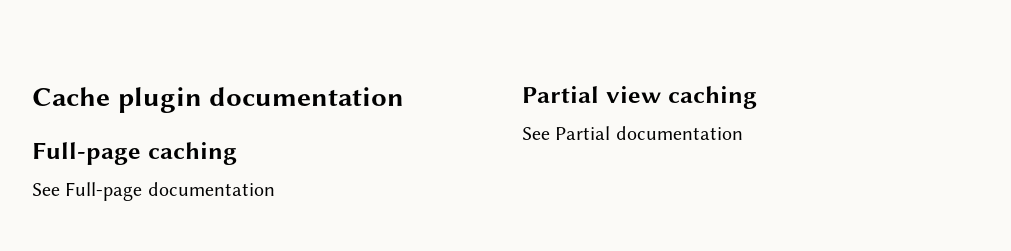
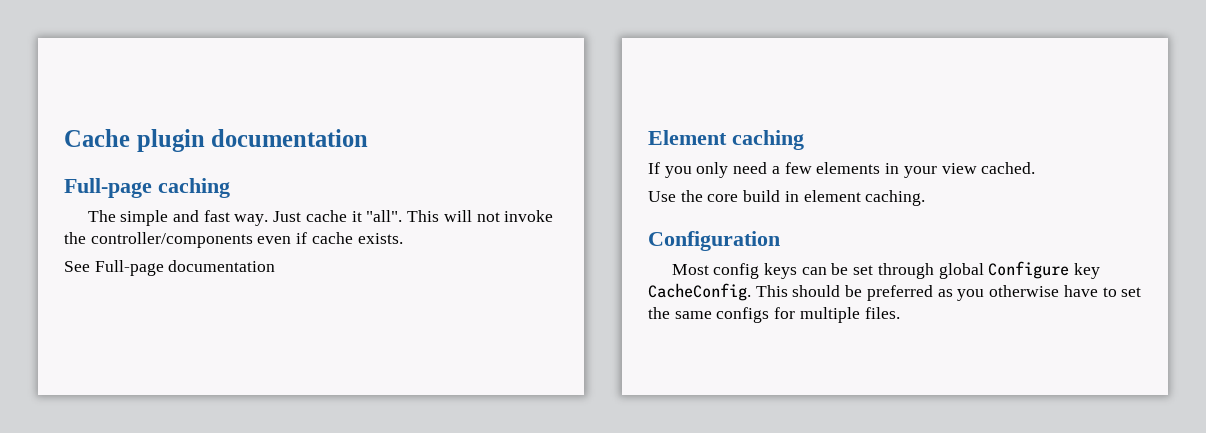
+ The simple and fast way. Just cache it "all". This will not invoke the controller/components even if cache exists.
- Partial view caching
- See Partial documentation
+ Element caching
+ If you only need a few elements in your view cached.
+ Use the core build in element caching.
+ Configuration
+ Most config keys can be set through global Configure key CacheConfig. This should be preferred as you otherwise have to set the same configs for multiple files.

